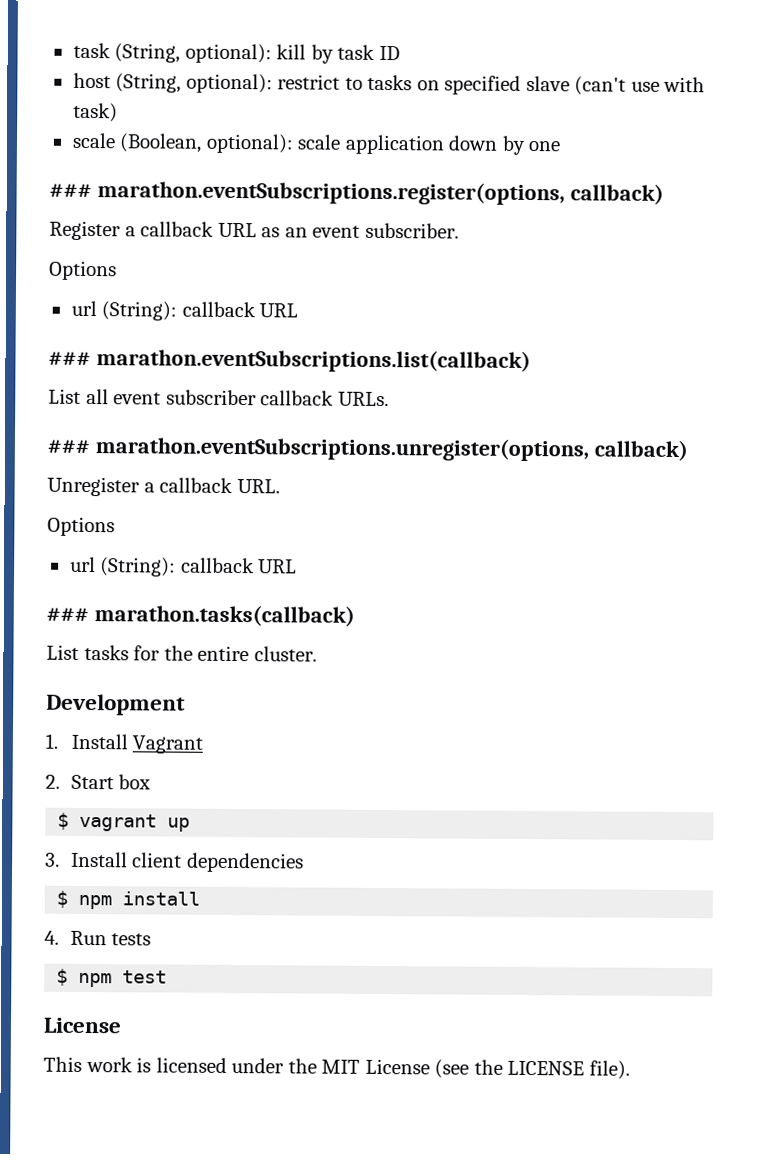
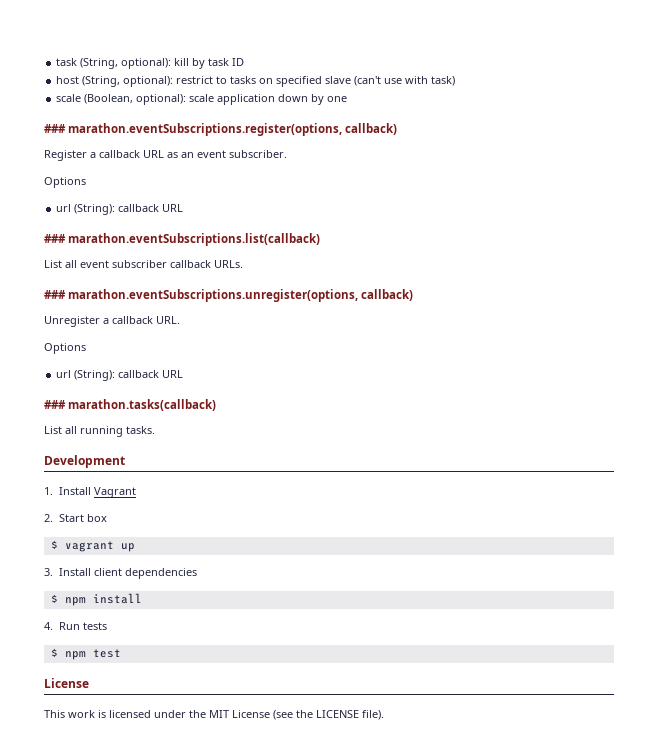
- List tasks for the entire cluster.
+ List all running tasks.

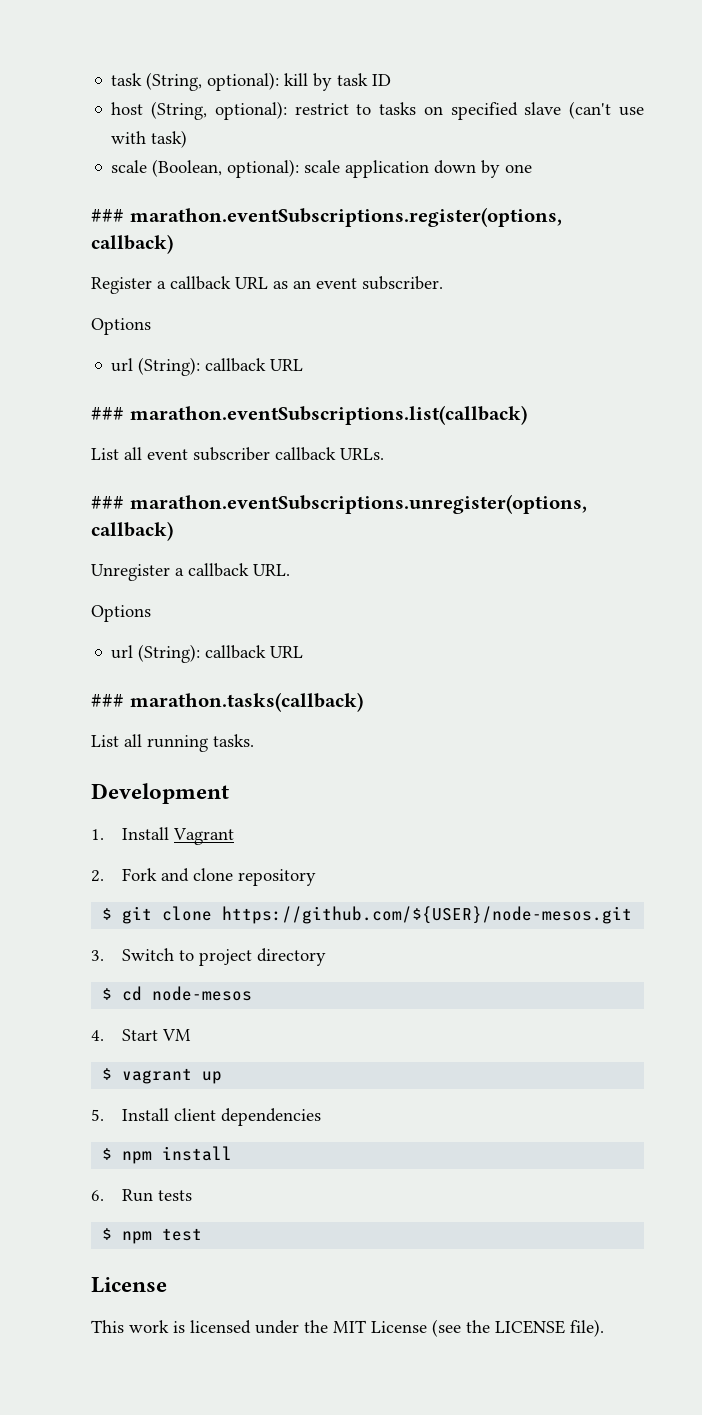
- 2. Start box
+ 2. Fork and clone repository
+ $ git clone https://github.com/${USER}/node-mesos.git
+ 3. Switch to project directory
+ $ cd node-mesos
+ 4. Start VM
- 3. Install client dependencies
+ 5. Install client dependencies
- 4. Run tests
+ 6. Run tests

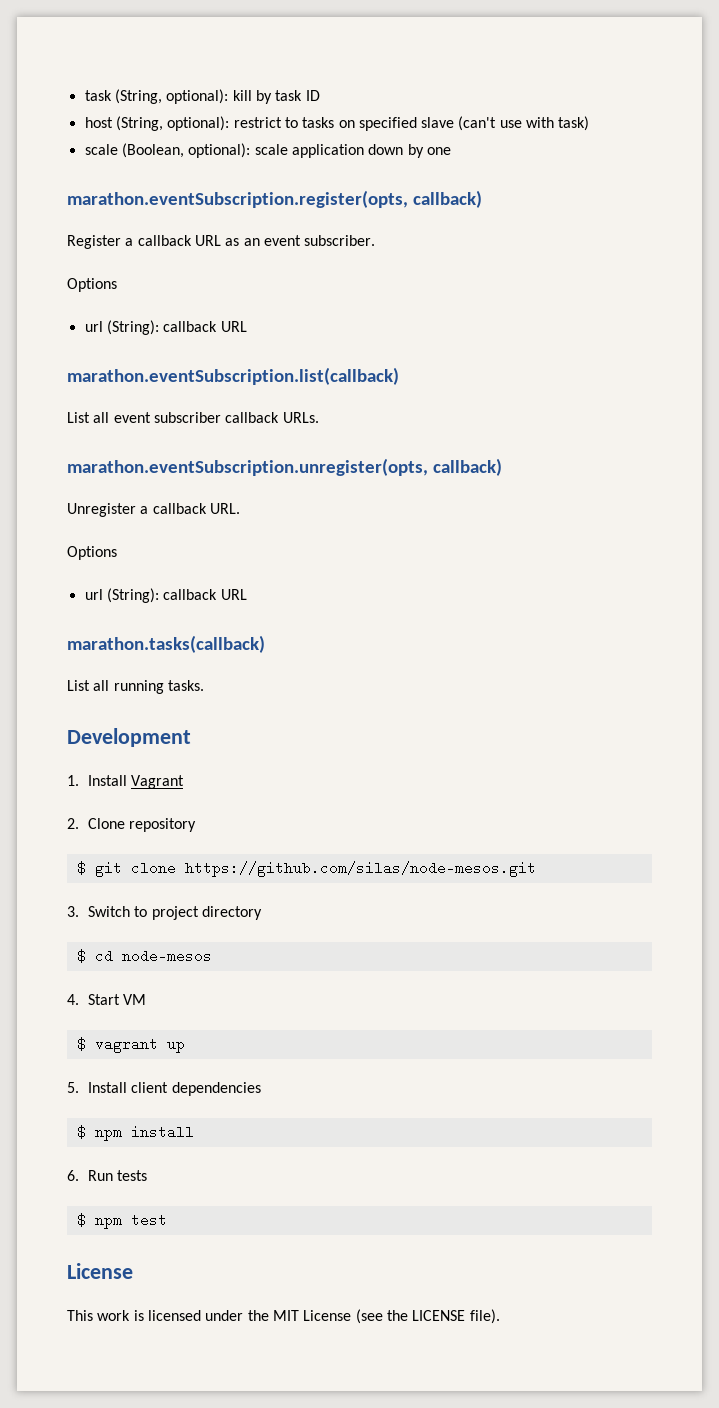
- ### marathon.eventSubscriptions.register(options, callback)
+ marathon.eventSubscription.register(opts, callback)
- ### marathon.eventSubscriptions.list(callback)
+ marathon.eventSubscription.list(callback)
- ### marathon.eventSubscriptions.unregister(options, callback)
+ marathon.eventSubscription.unregister(opts, callback)
- ### marathon.tasks(callback)
+ marathon.tasks(callback)
- 2. Fork and clone repository
+ 2. Clone repository
- $ git clone https://github.com/${USER}/node-mesos.git
+ $ git clone https://github.com/silas/node-mesos.git

